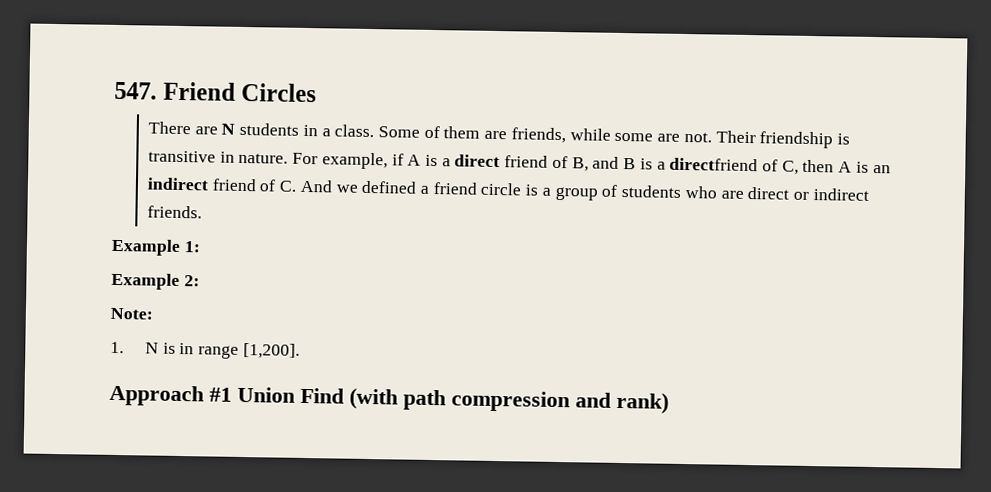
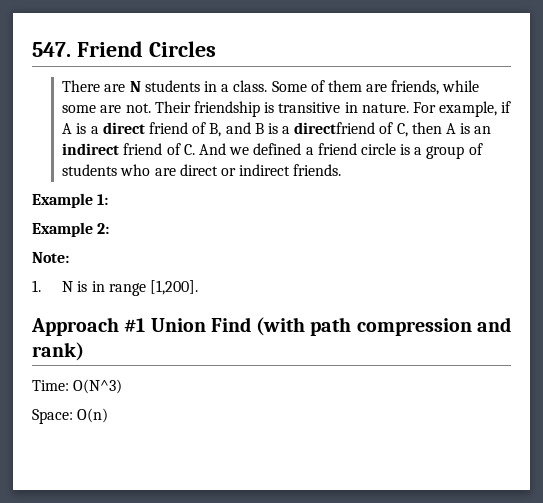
+ Time: O(N^3)
+ Space: O(n)

